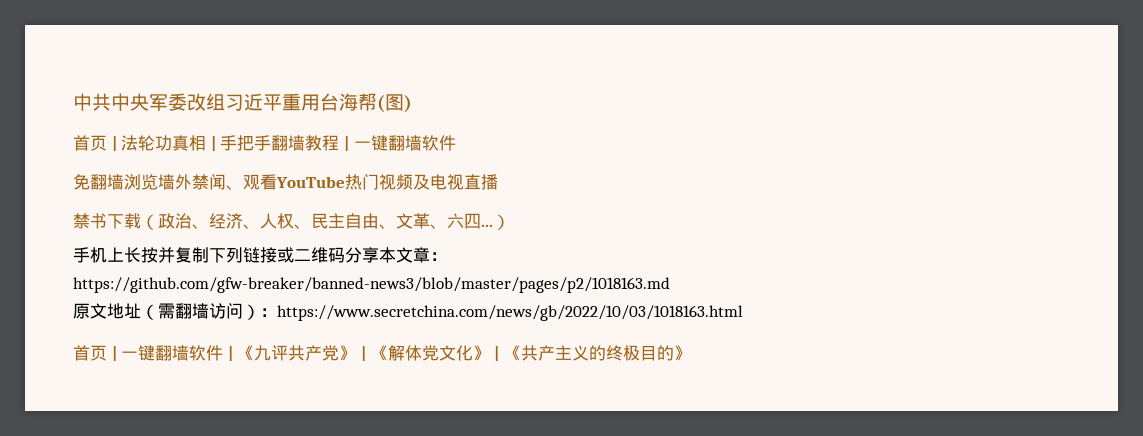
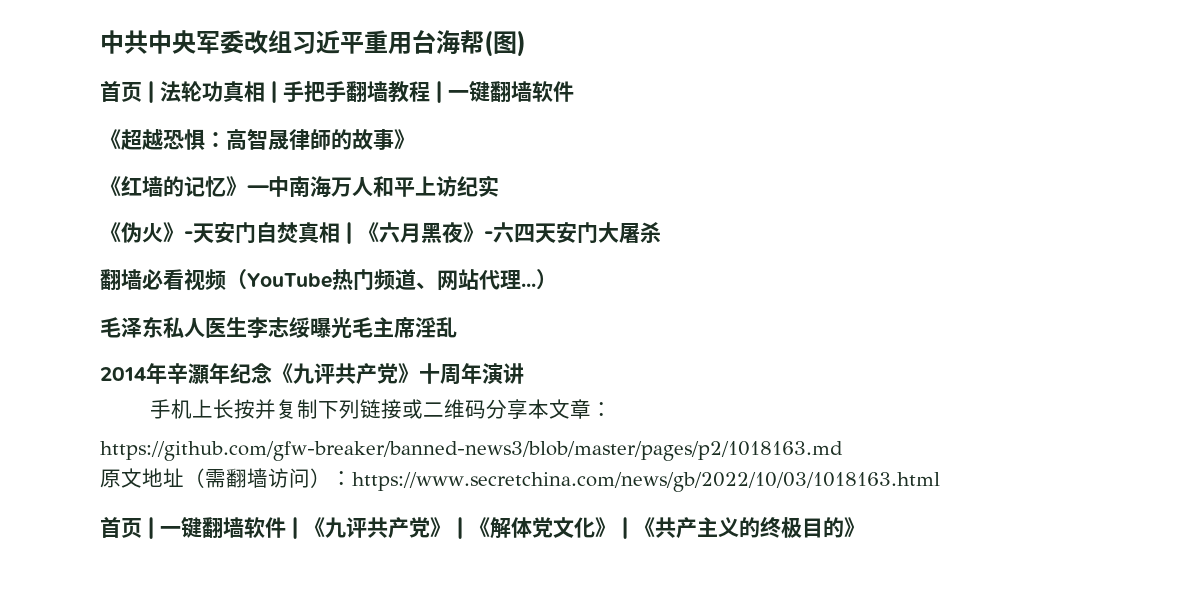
- 免翻墙浏览墙外禁闻、观看YouTube热门视频及电视直播
- 禁书下载（政治、经济、人权、民主自由、文革、六四...）
+ 《超越恐惧：高智晟律師的故事》
+ 《红墙的记忆》—中南海万人和平上访纪实
+ 《伪火》-天安门自焚真相 | 《六月黑夜》-六四天安门大屠杀
+ 翻墙必看视频（YouTube热门频道、网站代理...）
+ 毛泽东私人医生李志绥曝光毛主席淫乱
+ 2014年辛灝年纪念《九评共产党》十周年演讲

